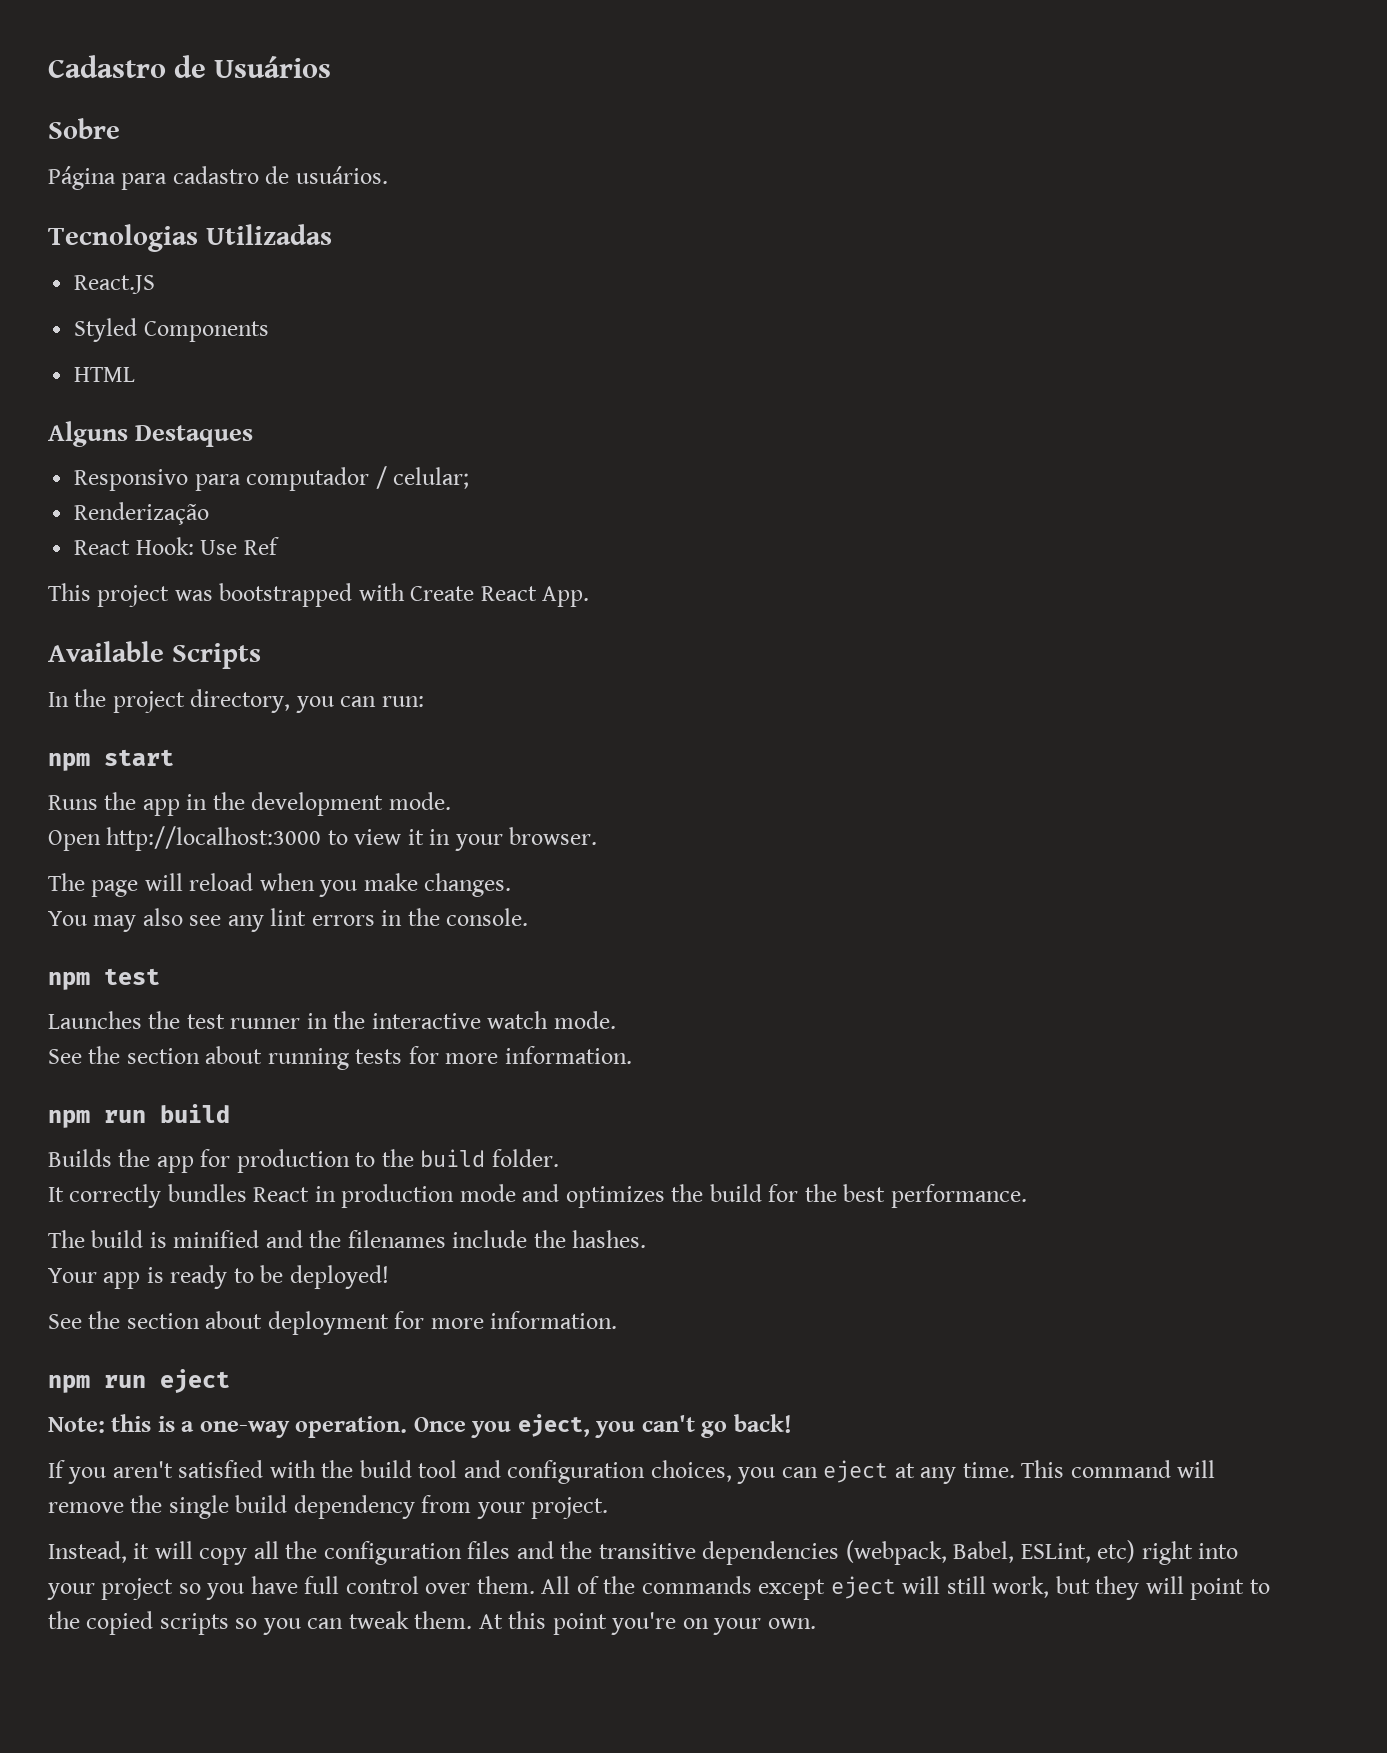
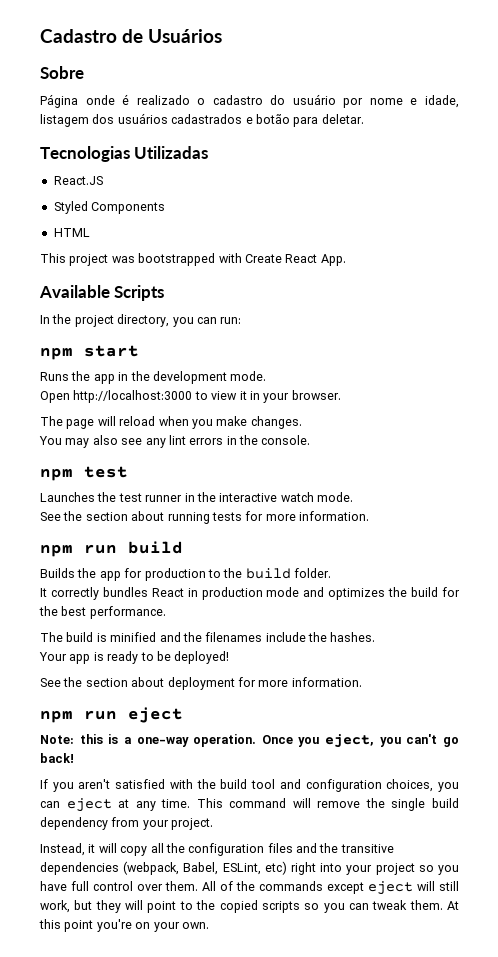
- Página para cadastro de usuários.
+ Página onde é realizado o cadastro do usuário por nome e idade, listagem dos usuários cadastrados e botão para deletar.
- Alguns Destaques
- Responsivo para computador / celular;
- Renderização
- React Hook: Use Ref

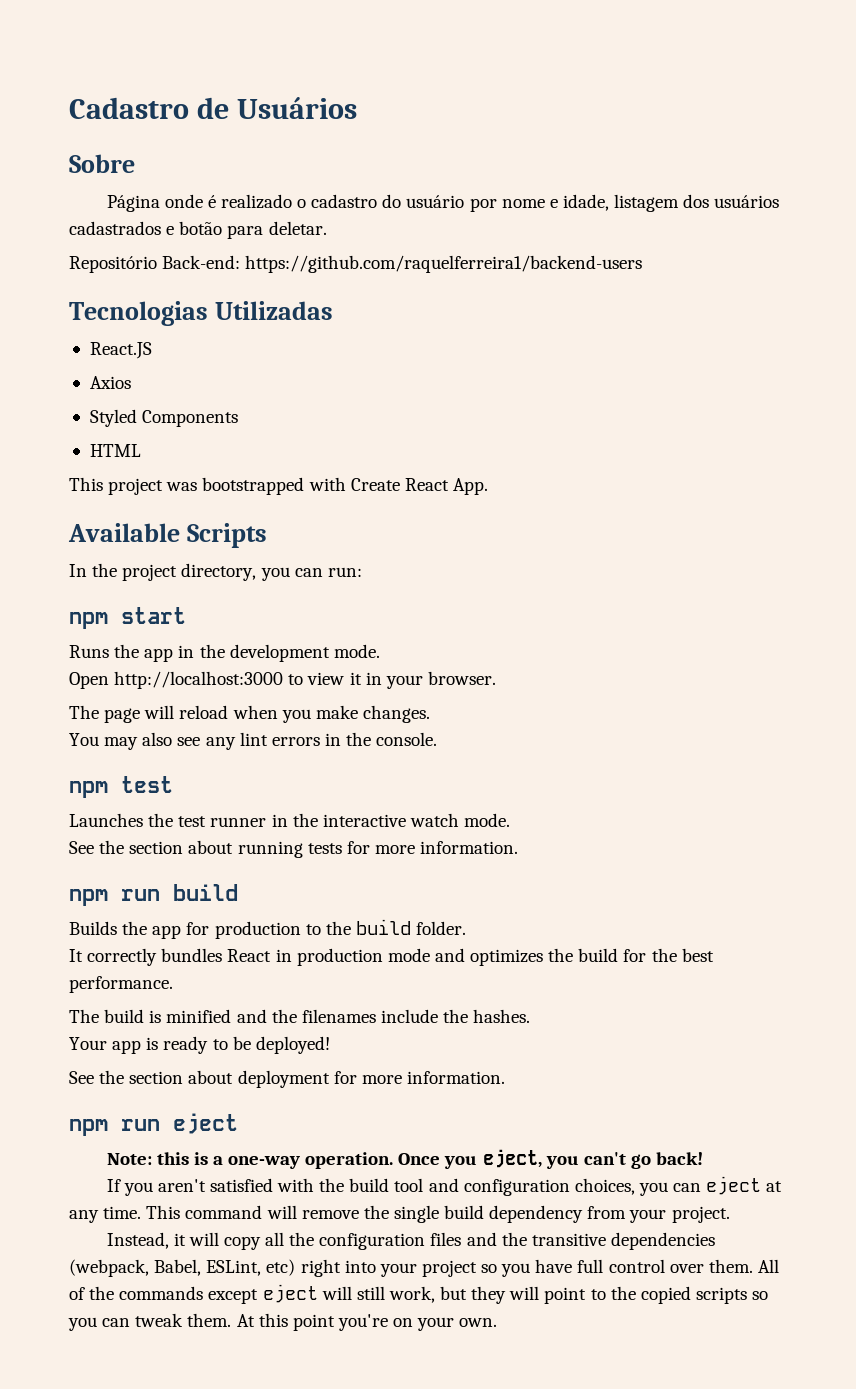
+ Repositório Back-end: https://github.com/raquelferreira1/backend-users
+ Axios

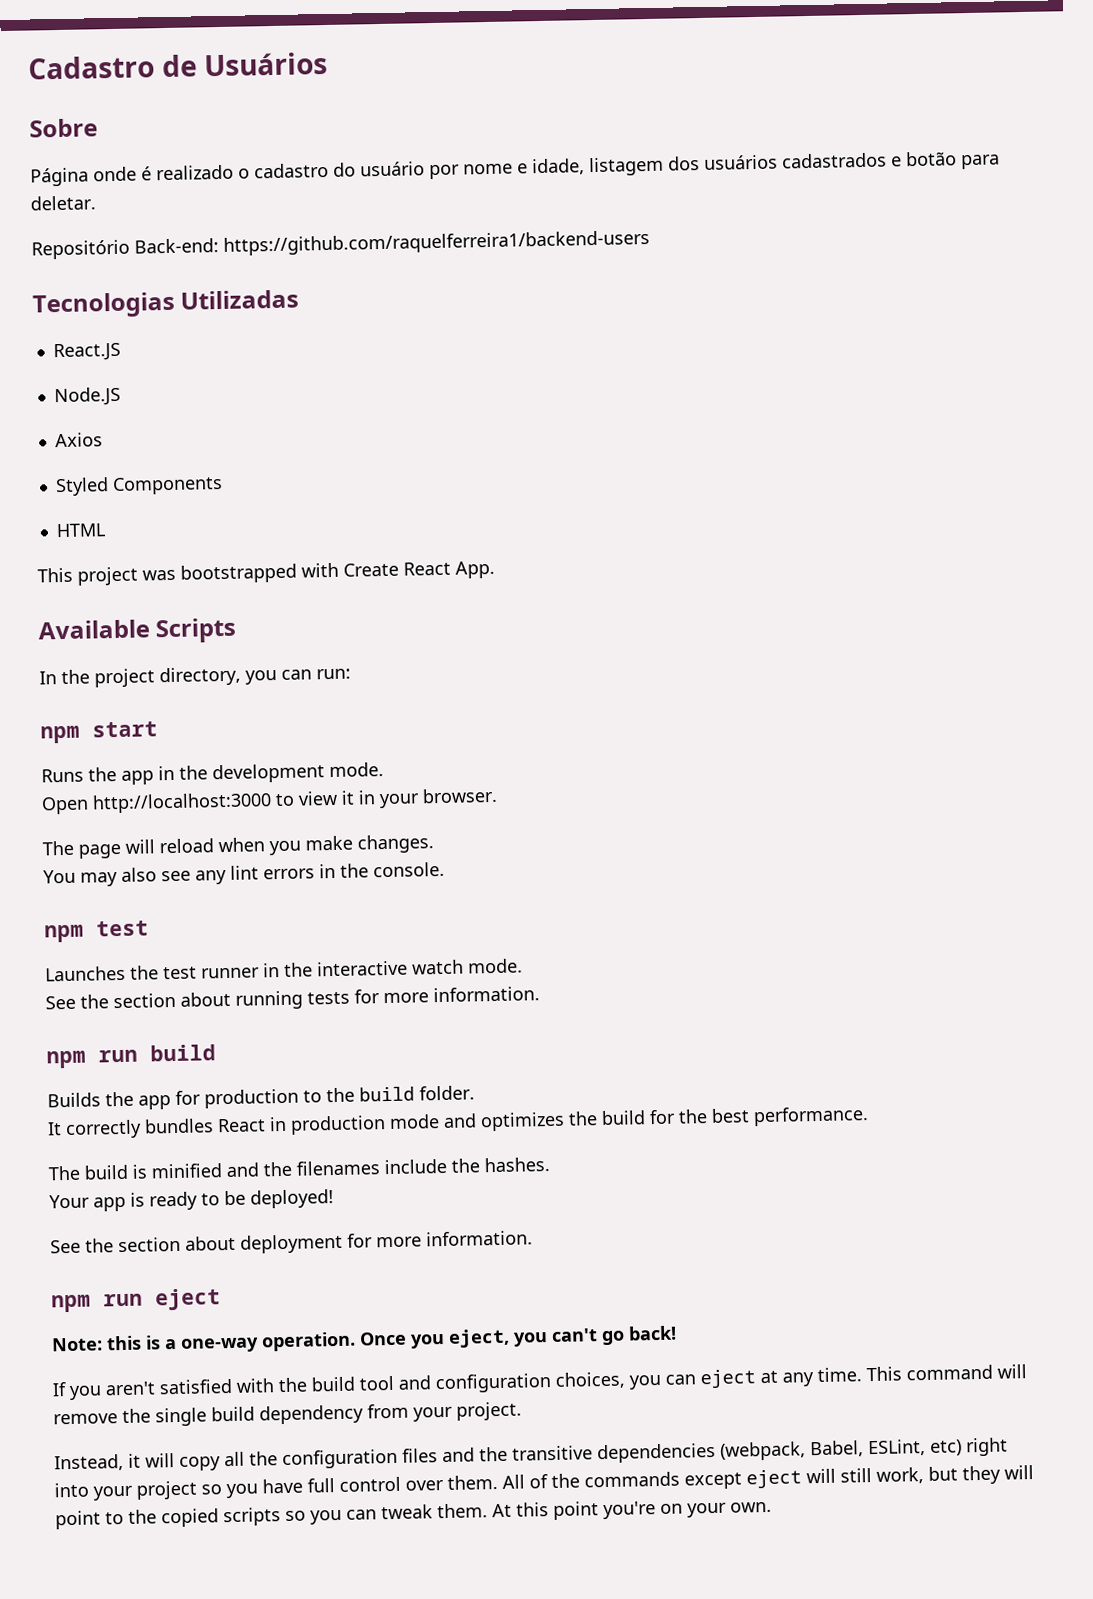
+ Node.JS

